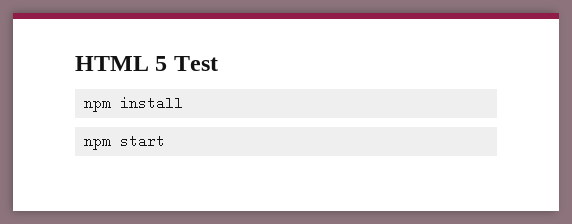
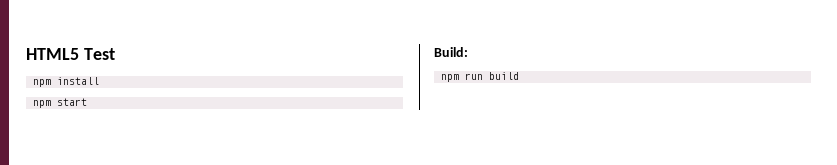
- HTML 5 Test
+ HTML5 Test
+ Build:
+ npm run build

